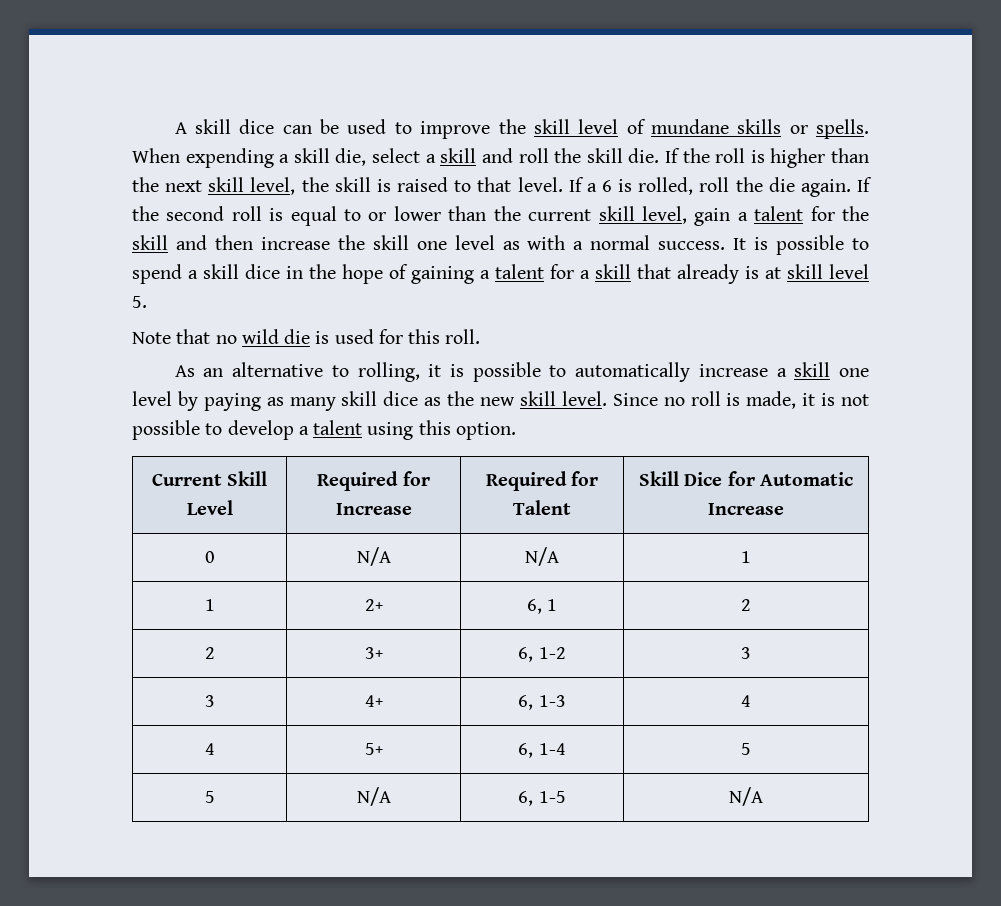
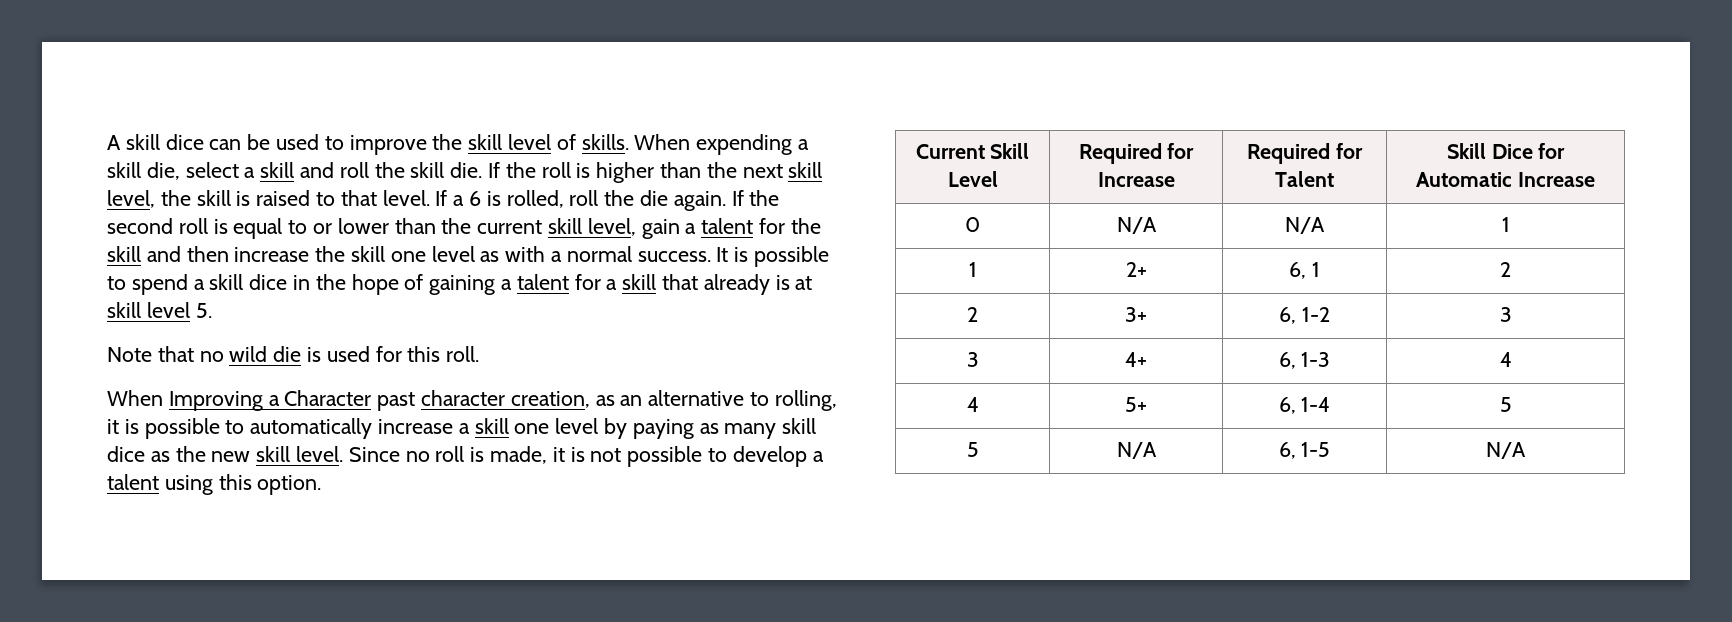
- A skill dice can be used to improve the skill level of mundane skills or spells.
+ A skill dice can be used to improve the skill level of skills.
- As an alternative to rolling, it is possible to automatically increase a skill one level by paying as many skill dice as the new skill level.
+ When Improving a Character past character creation, as an alternative to rolling, it is possible to automatically increase a skill one level by paying as many skill dice as the new skill level.

